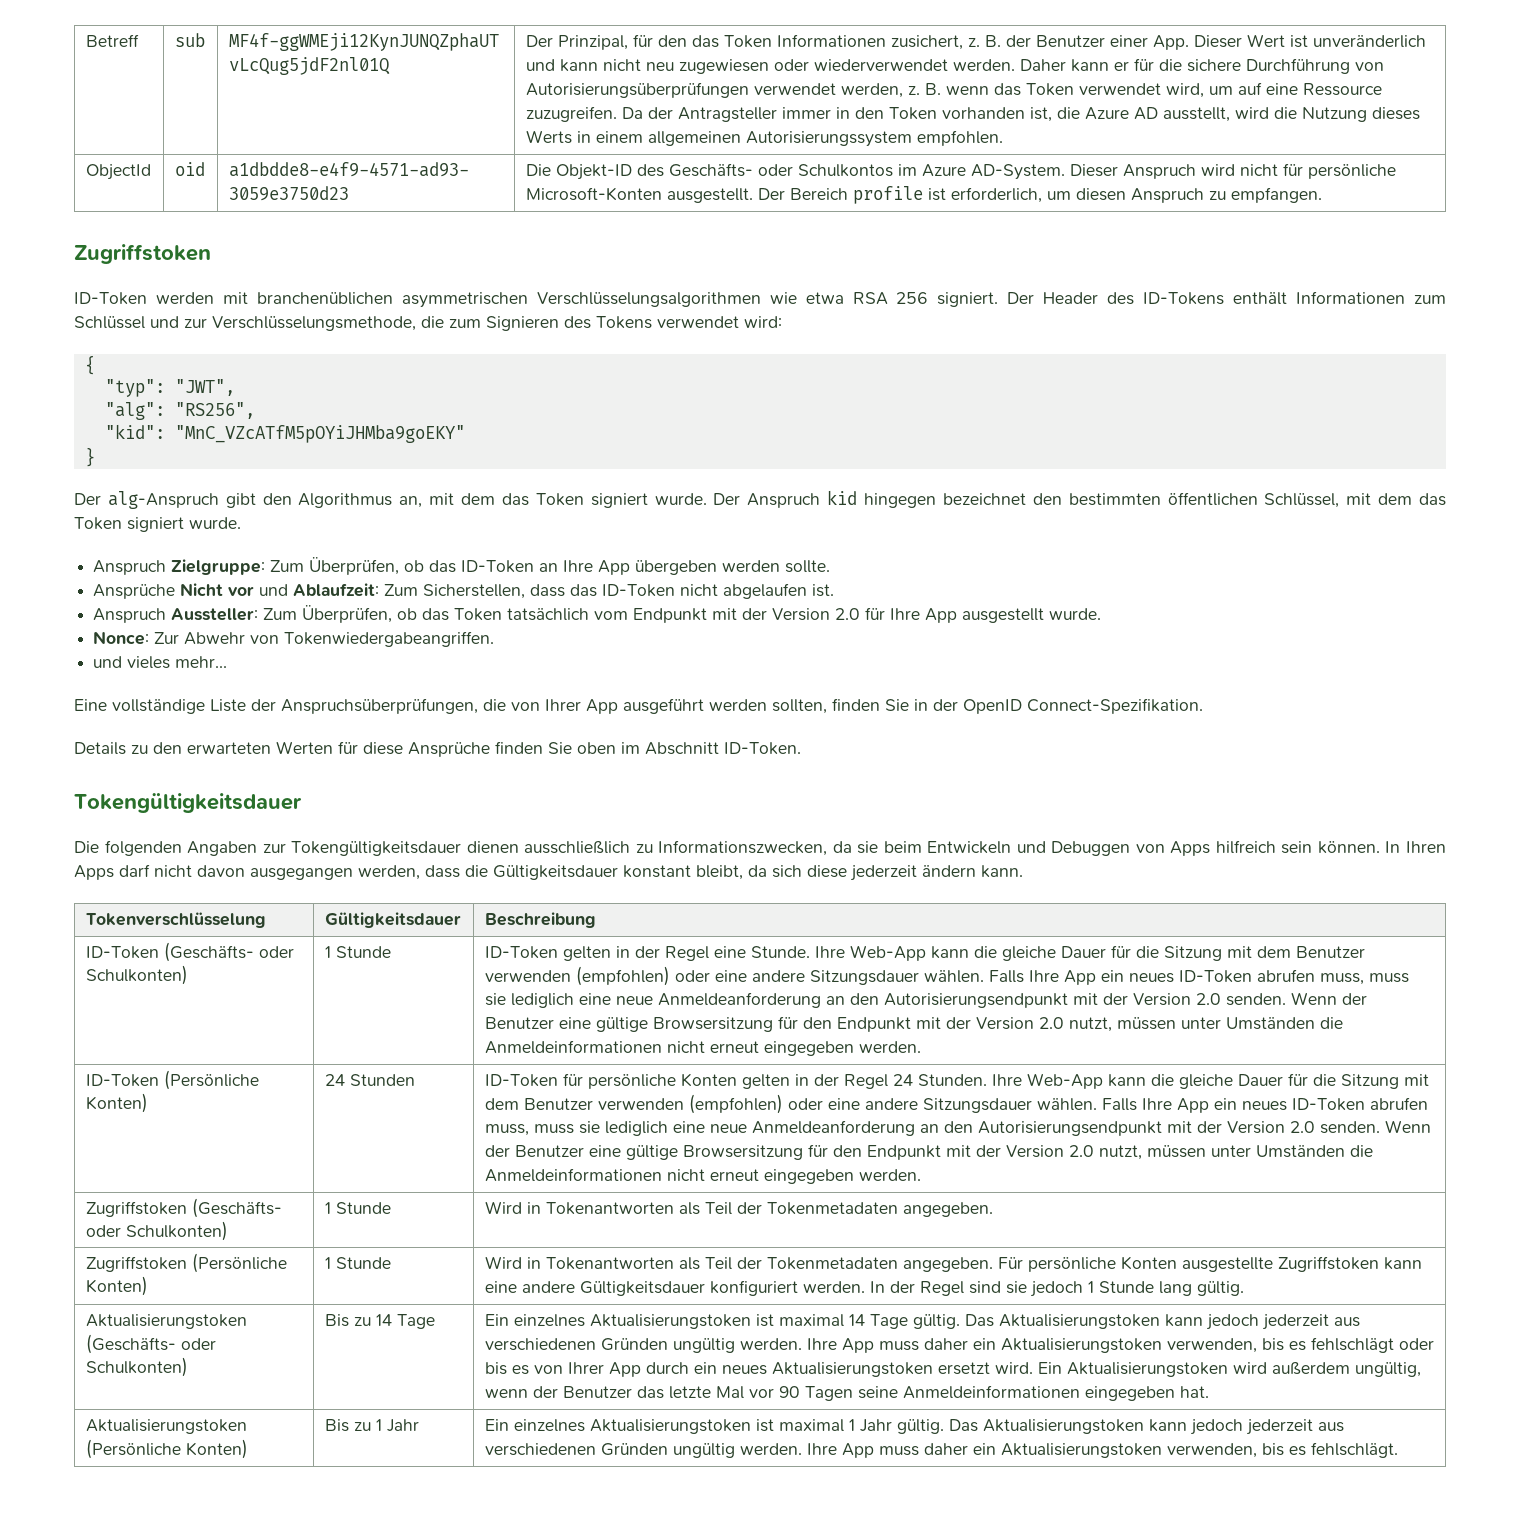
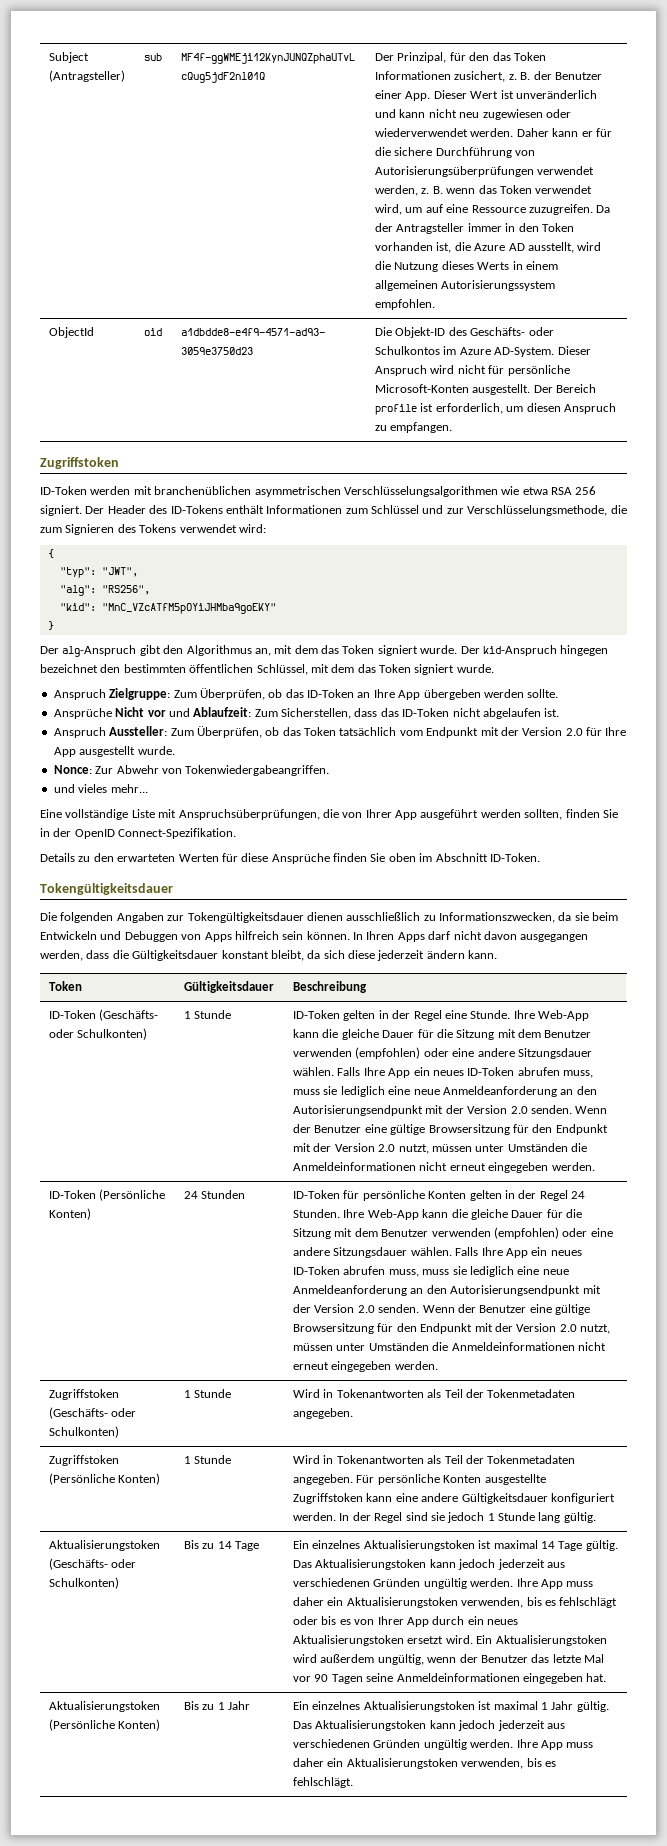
- Betreff
+ Subject (Antragsteller)
- Der Anspruch kid hingegen bezeichnet den bestimmten öffentlichen Schlüssel, mit dem das Token signiert wurde.
+ Der kid-Anspruch hingegen bezeichnet den bestimmten öffentlichen Schlüssel, mit dem das Token signiert wurde.
- Eine vollständige Liste der Anspruchsüberprüfungen, die von Ihrer App ausgeführt werden sollten, finden Sie in der OpenID Connect-Spezifikation.
+ Eine vollständige Liste mit Anspruchsüberprüfungen, die von Ihrer App ausgeführt werden sollten, finden Sie in der OpenID Connect-Spezifikation.
- Tokenverschlüsselung | Gültigkeitsdauer | Beschreibung
+ Token | Gültigkeitsdauer | Beschreibung

